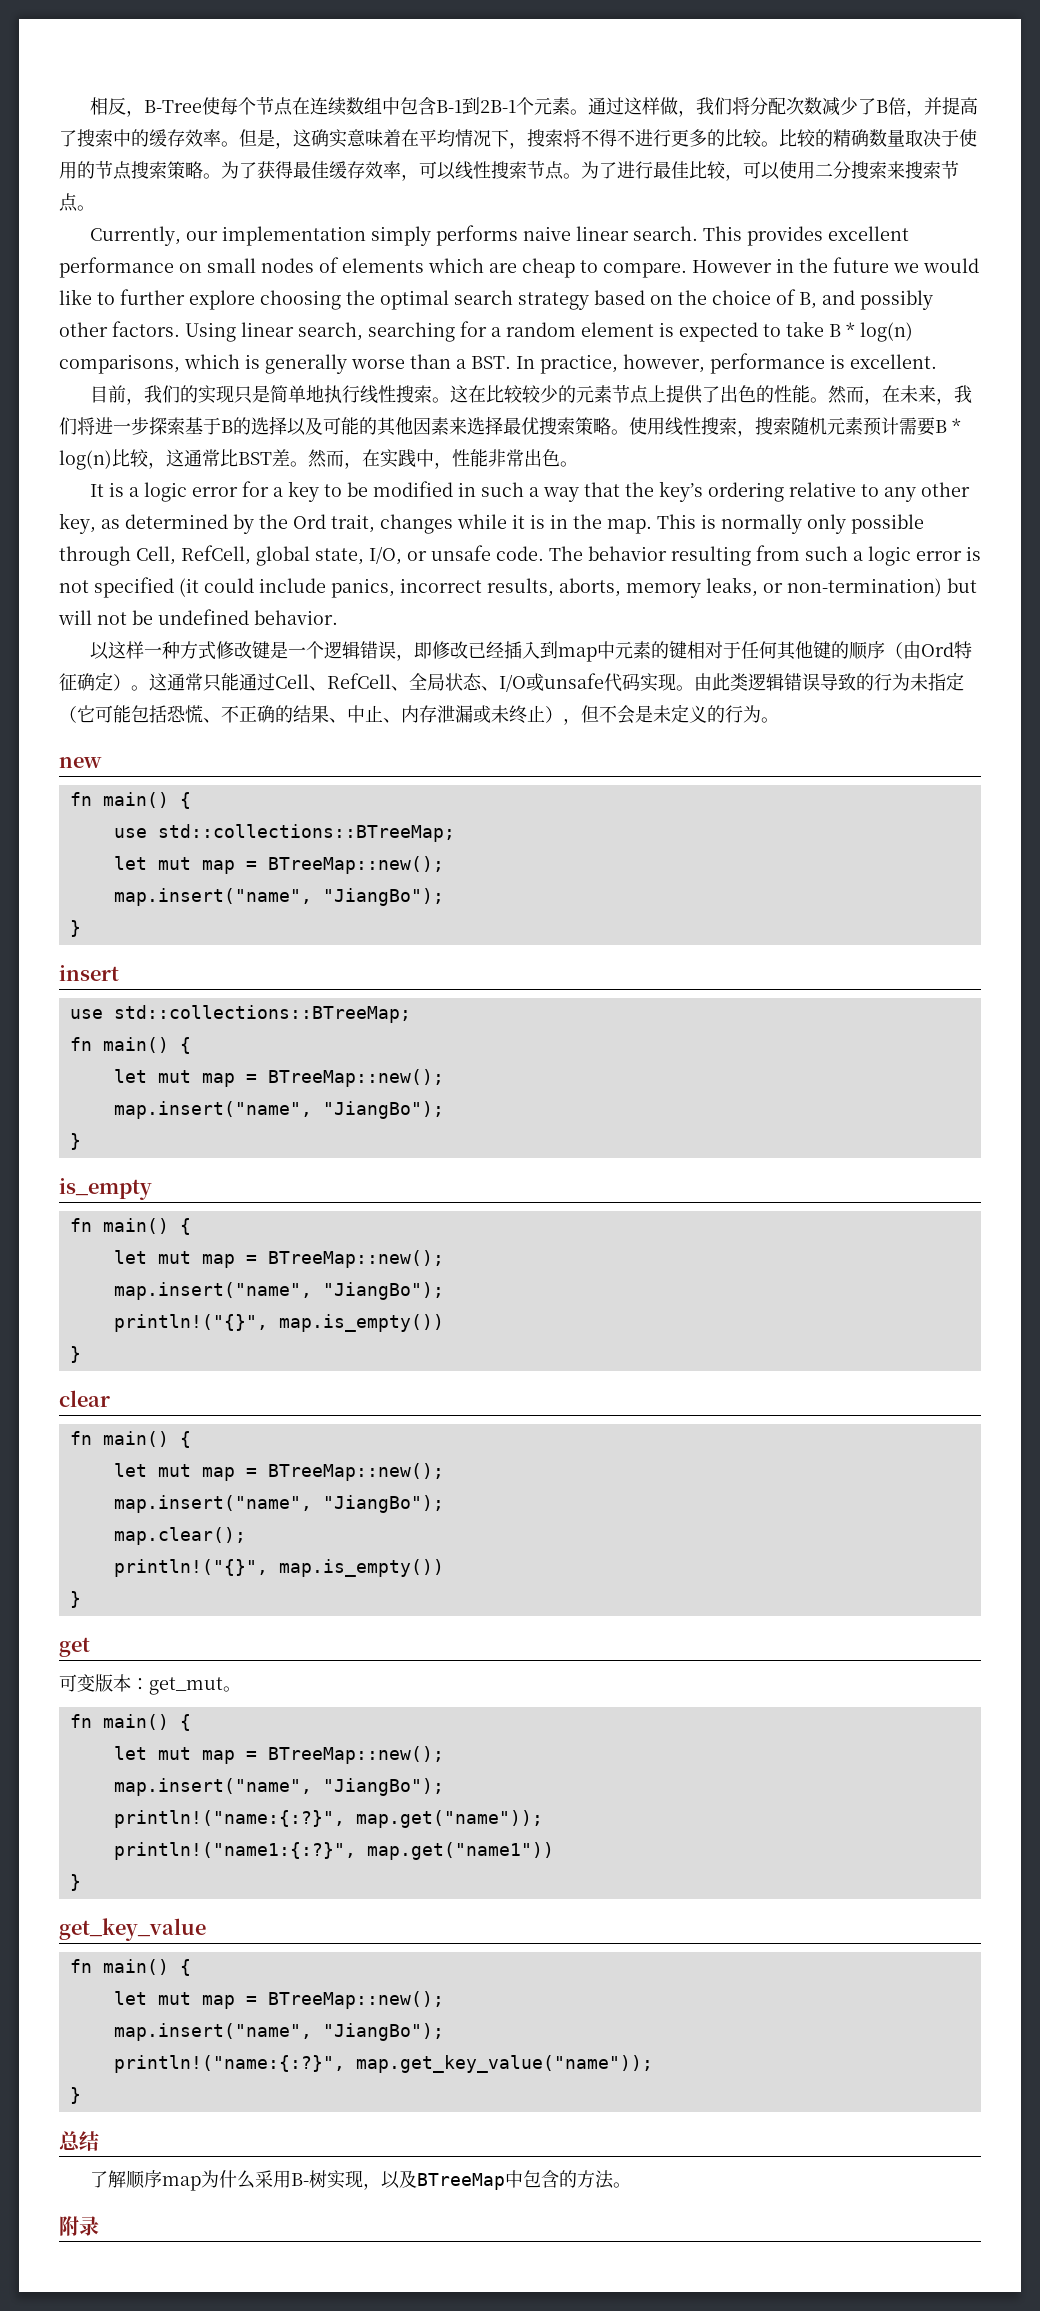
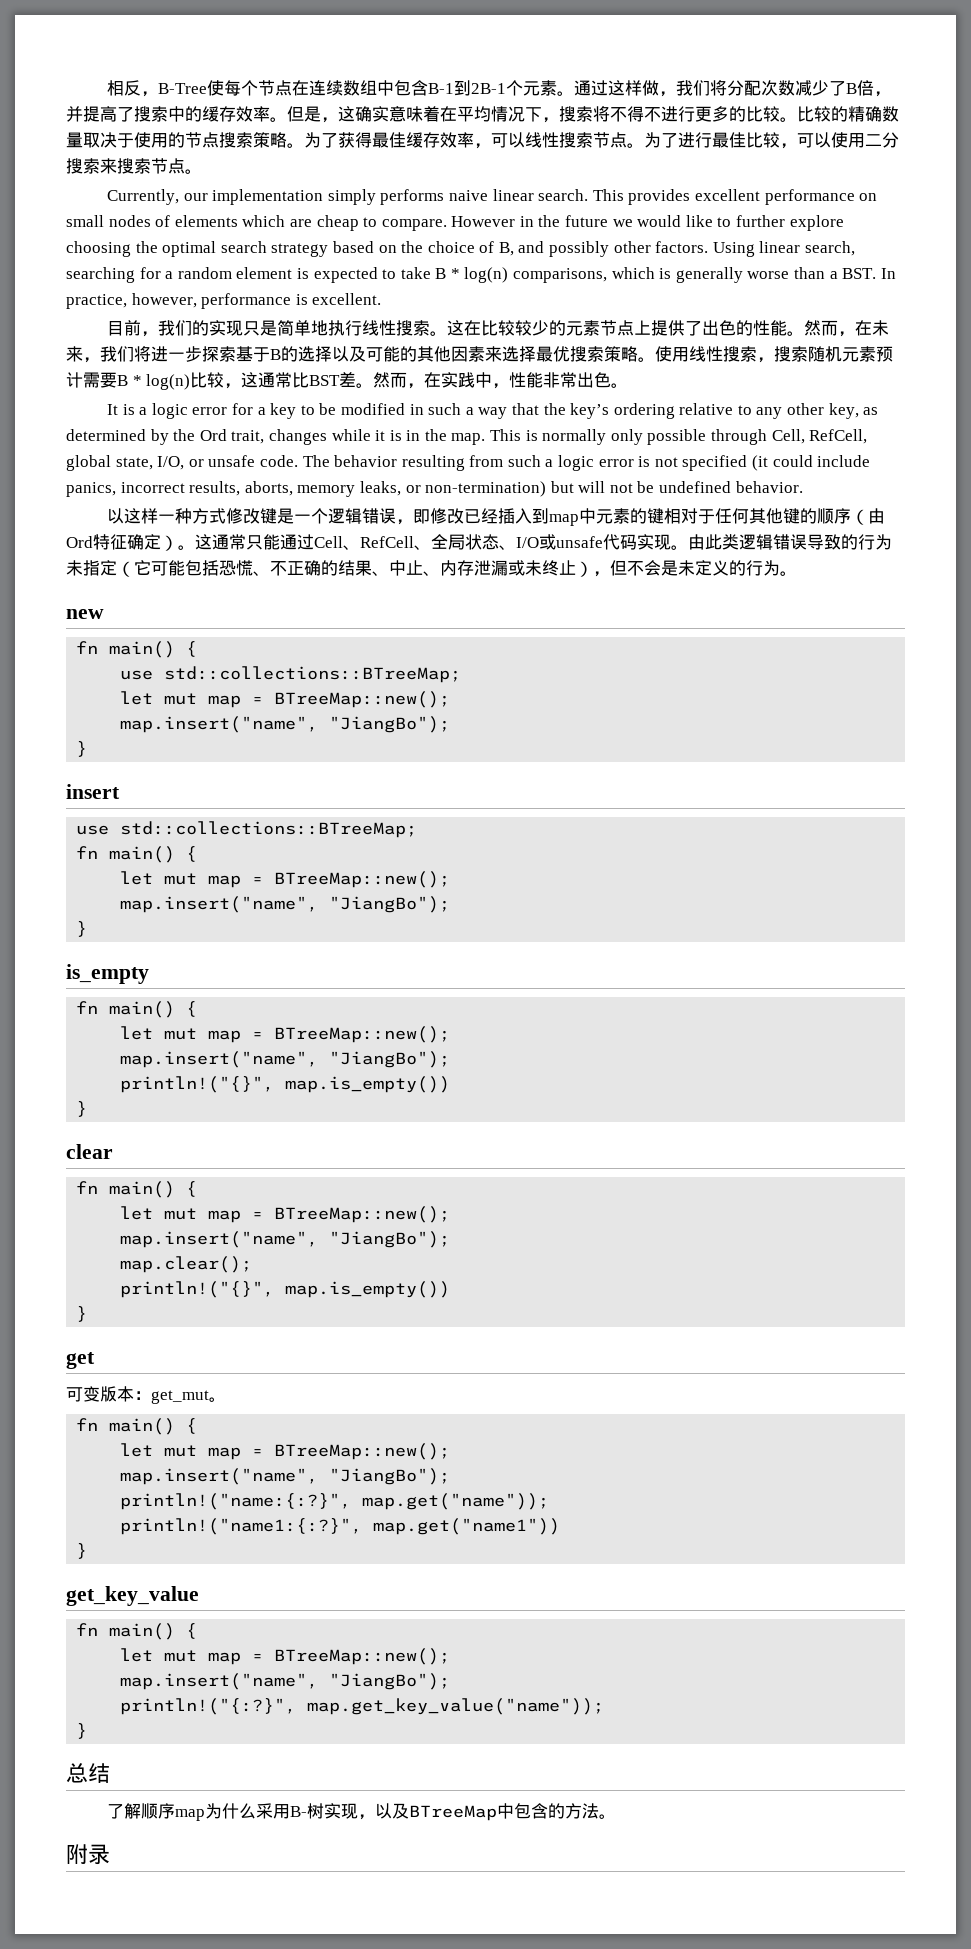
- println!("name:{:?}", map.get_key_value("name"));
+ println!("{:?}", map.get_key_value("name"));

